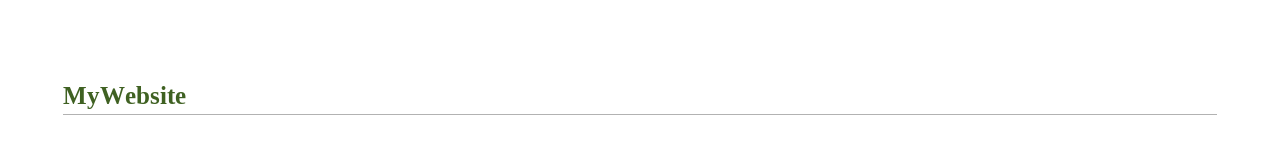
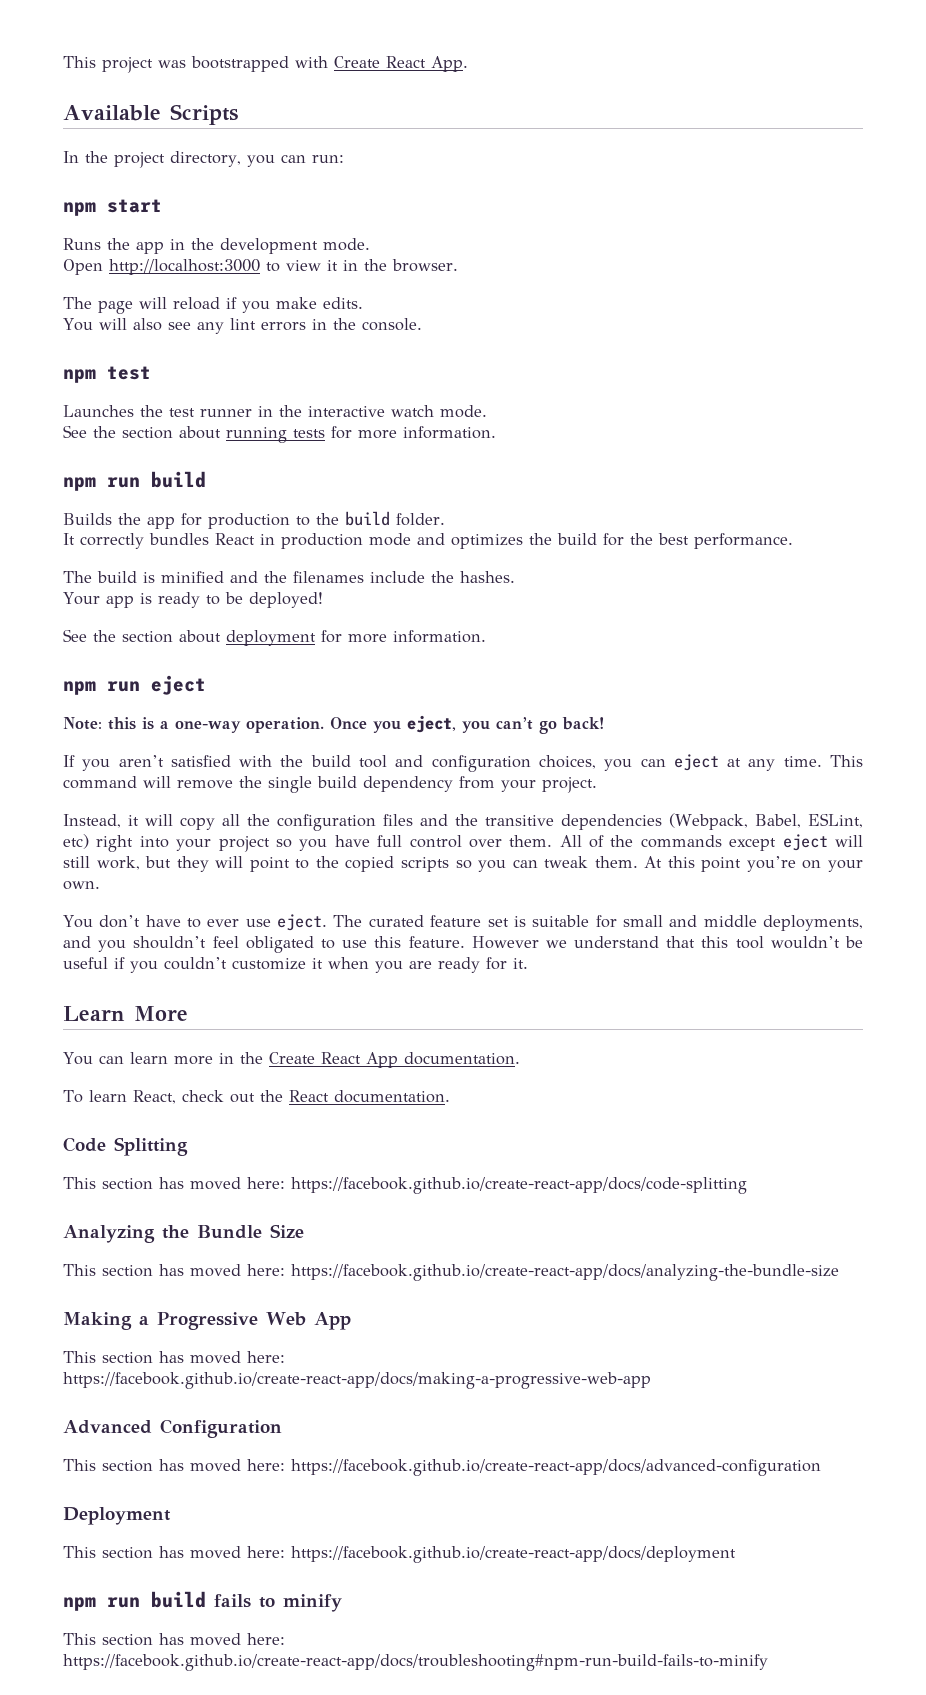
- MyWebsite
+ This project was bootstrapped with Create React App.
+ Available Scripts
+ In the project directory, you can run:
+ npm start
+ Runs the app in the development mode.
+ Open http://localhost:3000 to view it in the browser.
+ The page will reload if you make edits.
+ You will also see any lint errors in the console.
+ npm test
+ Launches the test runner in the interactive watch mode.
+ See the section about running tests for more information.
+ npm run build
+ Builds the app for production to the build folder.
+ It correctly bundles React in production mode and optimizes the build for the best performance.
+ The build is minified and the filenames include the hashes.
+ Your app is ready to be deployed!
+ See the section about deployment for more information.
+ npm run eject
+ Note: this is a one-way operation. Once you eject, you can’t go back!
+ If you aren’t satisfied with the build tool and configuration choices, you can eject at any time. This command will remove the single build dependency from your project.
+ Instead, it will copy all the configuration files and the transitive dependencies (Webpack, Babel, ESLint, etc) right into your project so you have full control over them. All of the commands except eject will still work, but they will point to the copied scripts so you can tweak them. At this point you’re on your own.
+ You don’t have to ever use eject. The curated feature set is suitable for small and middle deployments, and you shouldn’t feel obligated to use this feature. However we understand that this tool wouldn’t be useful if you couldn’t customize it when you are ready for it.
+ Learn More
+ You can learn more in the Create React App documentation.
+ To learn React, check out the React documentation.
+ Code Splitting
+ This section has moved here: https://facebook.github.io/create-react-app/docs/code-splitting
+ Analyzing the Bundle Size
+ This section has moved here: https://facebook.github.io/create-react-app/docs/analyzing-the-bundle-size
+ Making a Progressive Web App
+ This section has moved here: https://facebook.github.io/create-react-app/docs/making-a-progressive-web-app
+ Advanced Configuration
+ This section has moved here: https://facebook.github.io/create-react-app/docs/advanced-configuration
+ Deployment
+ This section has moved here: https://facebook.github.io/create-react-app/docs/deployment
+ npm run build fails to minify
+ This section has moved here: https://facebook.github.io/create-react-app/docs/troubleshooting#npm-run-build-fails-to-minify

